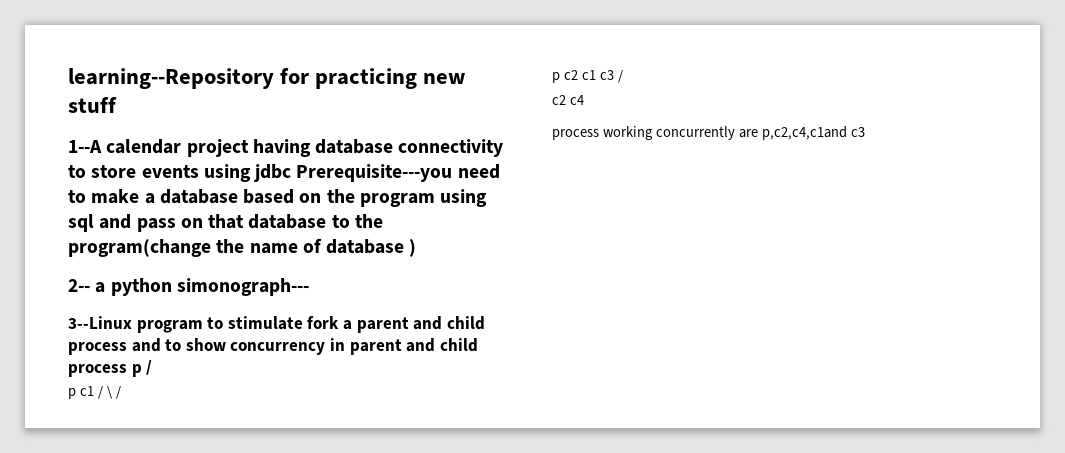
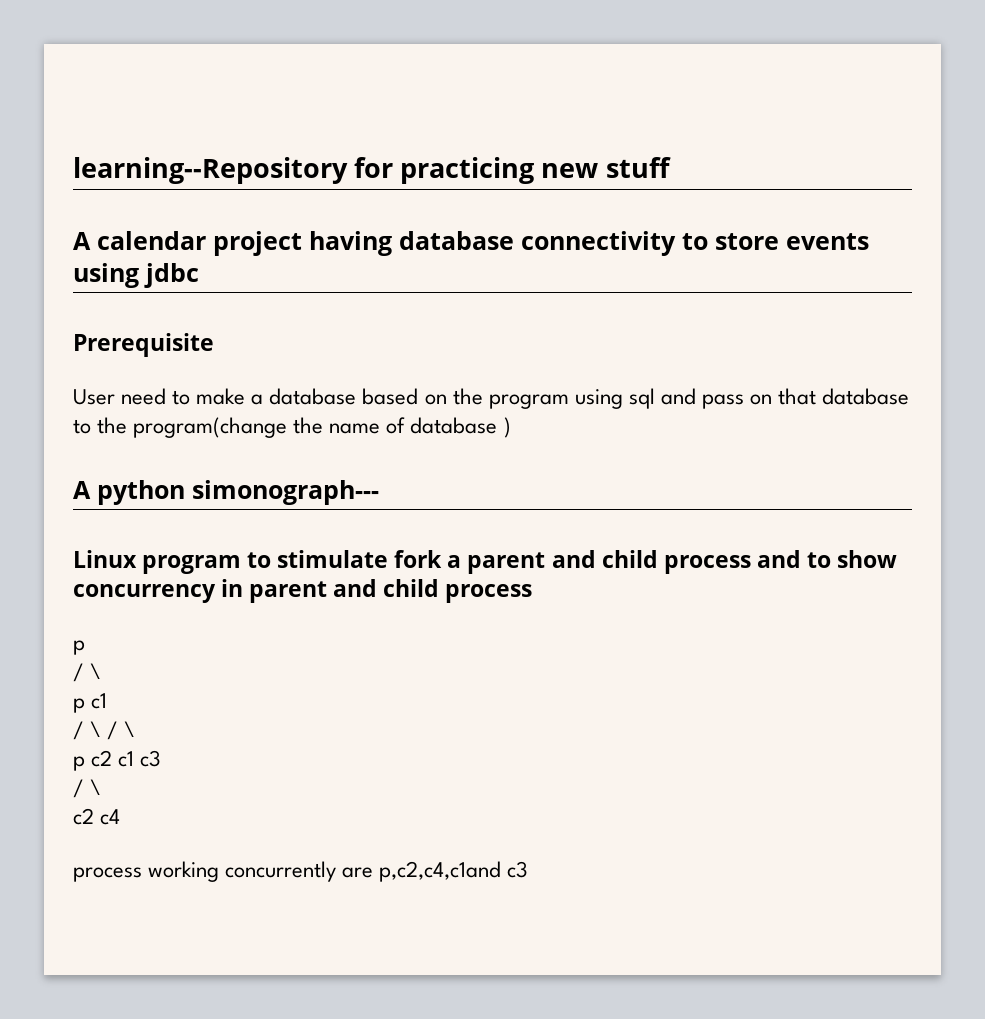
- 1--A calendar project having database connectivity to store events using jdbc Prerequisite---you need to make a database based on the program using sql and pass on that database to the program(change the name of database )
+ A calendar project having database connectivity to store events using jdbc
+ Prerequisite
+ User need to make a database based on the program using sql and pass on that database to the program(change the name of database )
- 2-- a python simonograph---
+ A python simonograph---
- 3--Linux program to stimulate fork a parent and child process and to show concurrency in parent and child process p /
+ Linux program to stimulate fork a parent and child process and to show concurrency in parent and child process
+ p
+ / \
- p c1 / \ /
+ p c1
+ / \ / \
- p c2 c1 c3 /
+ p c2 c1 c3
+ / \

